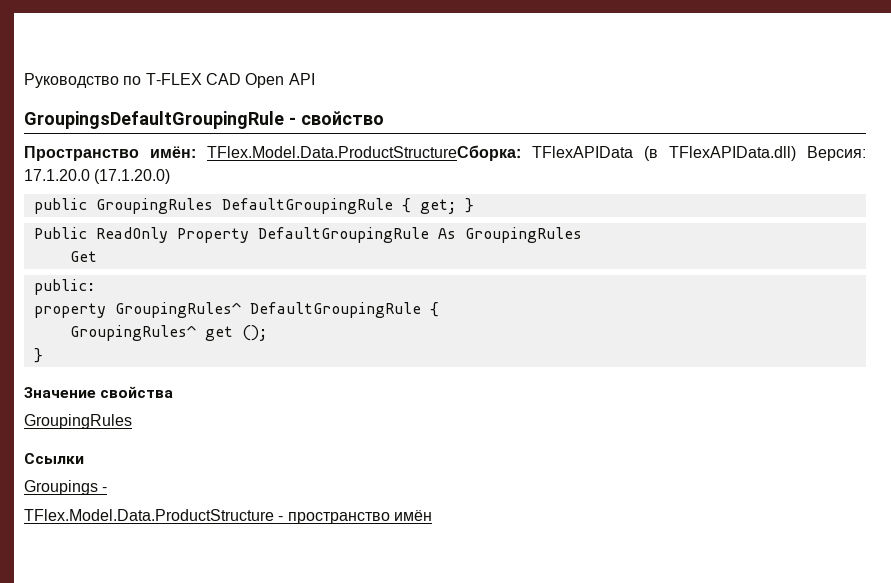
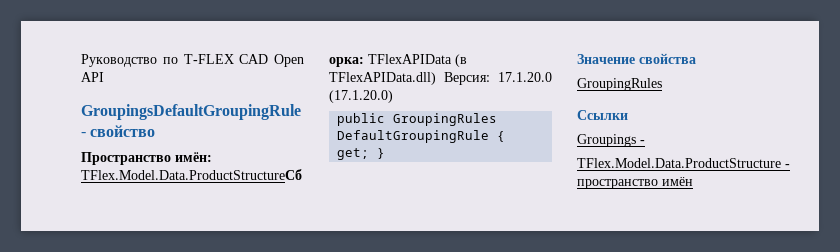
- Public ReadOnly Property DefaultGroupingRule As GroupingRules
- Get
- public:
- property GroupingRules^ DefaultGroupingRule {
- GroupingRules^ get ();
- }

